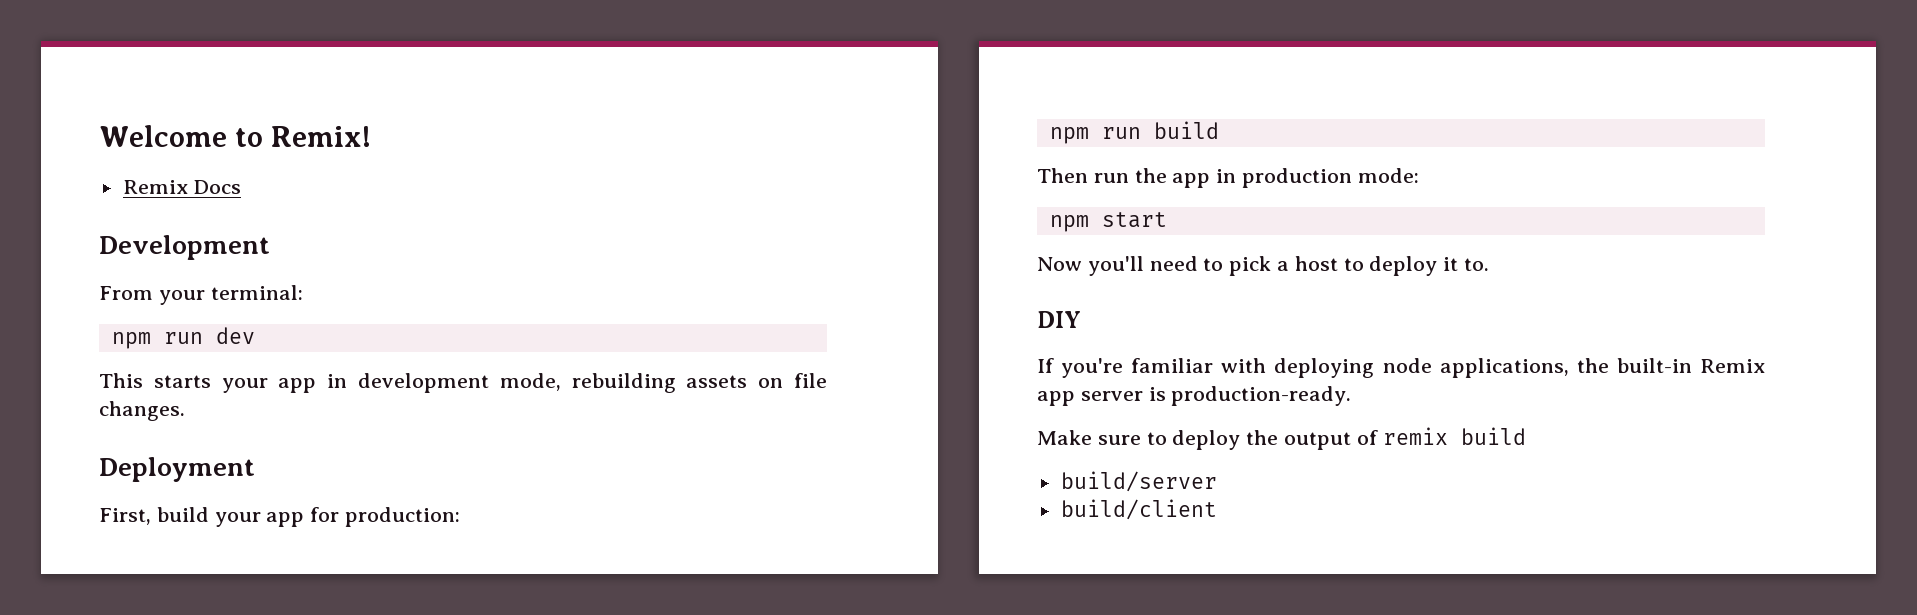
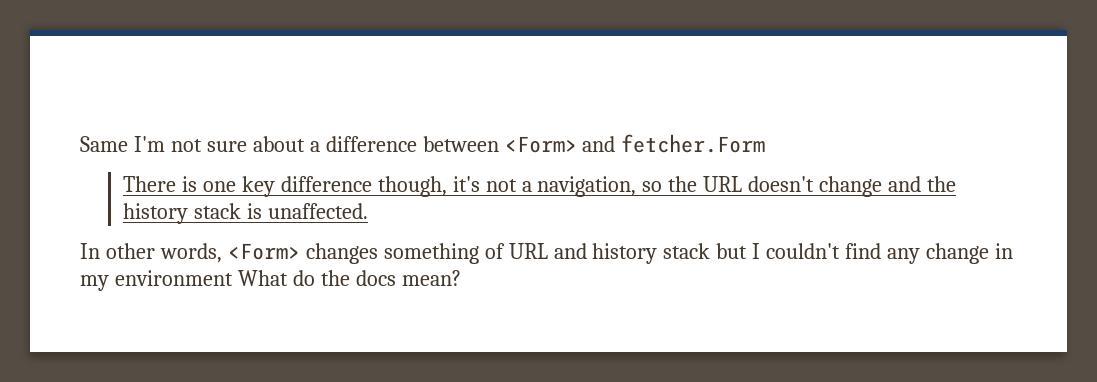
- Welcome to Remix!
- Remix Docs
- Development
- From your terminal:
- npm run dev
- This starts your app in development mode, rebuilding assets on file changes.
- Deployment
- First, build your app for production:
- npm run build
- Then run the app in production mode:
- npm start
- Now you'll need to pick a host to deploy it to.
- DIY
- If you're familiar with deploying node applications, the built-in Remix app server is production-ready.
- Make sure to deploy the output of remix build
- build/server
- build/client
+ Same I'm not sure about a difference between <Form> and fetcher.Form
+ There is one key difference though, it's not a navigation, so the URL doesn't change and the history stack is unaffected.
+ In other words, <Form> changes something of URL and history stack but I couldn't find any change in my environment What do the docs mean?

